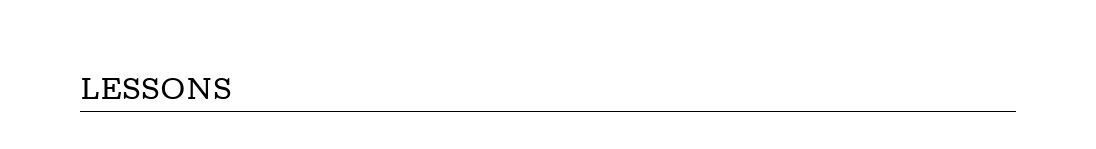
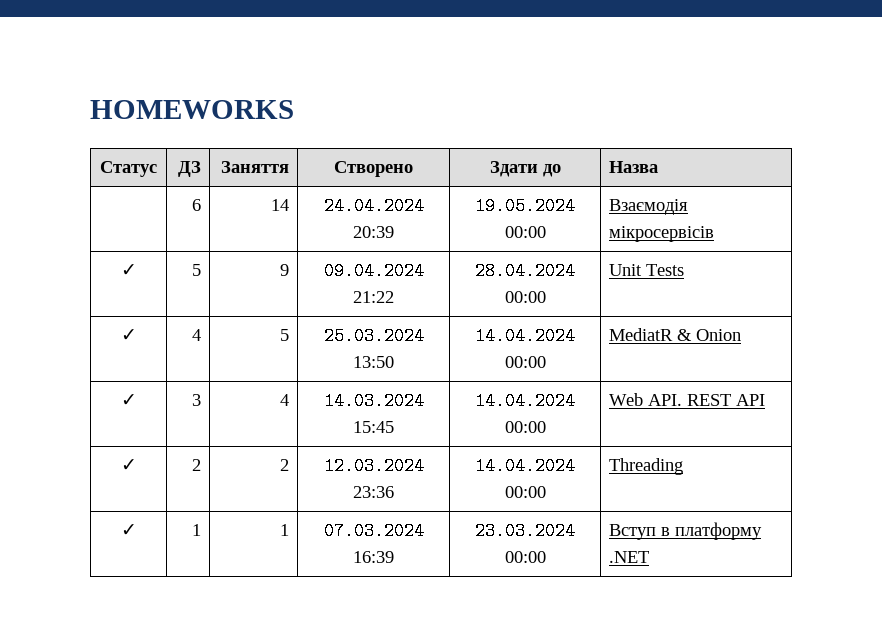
- LESSONS
+ HOMEWORKS
+ Статус | ДЗ | Заняття | Створено | Здати до | Назва
+ | 6 | 14 | 24.04.2024 20:39 | 19.05.2024 00:00 | Взаємодія мікросервісів
+ ✓ | 5 | 9 | 09.04.2024 21:22 | 28.04.2024 00:00 | Unit Tests
+ ✓ | 4 | 5 | 25.03.2024 13:50 | 14.04.2024 00:00 | MediatR & Onion
+ ✓ | 3 | 4 | 14.03.2024 15:45 | 14.04.2024 00:00 | Web API. REST API
+ ✓ | 2 | 2 | 12.03.2024 23:36 | 14.04.2024 00:00 | Threading
+ ✓ | 1 | 1 | 07.03.2024 16:39 | 23.03.2024 00:00 | Вступ в платформу .NET

